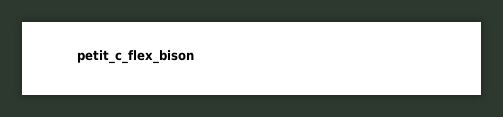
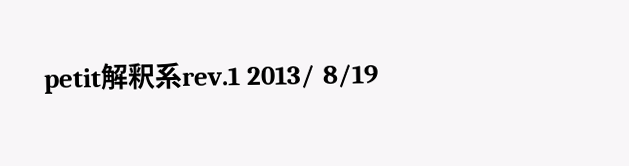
- petit_c_flex_bison
+ petit解釈系rev.1 2013/ 8/19

